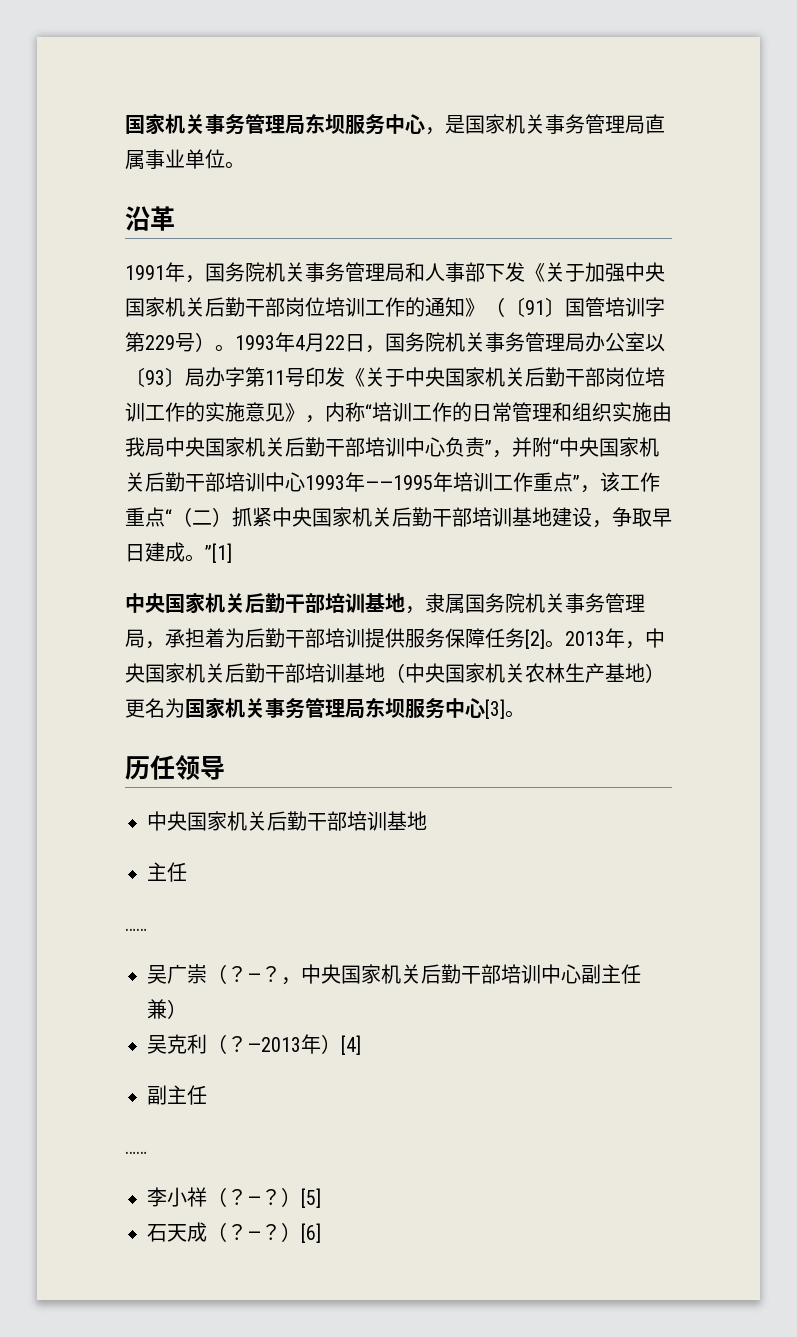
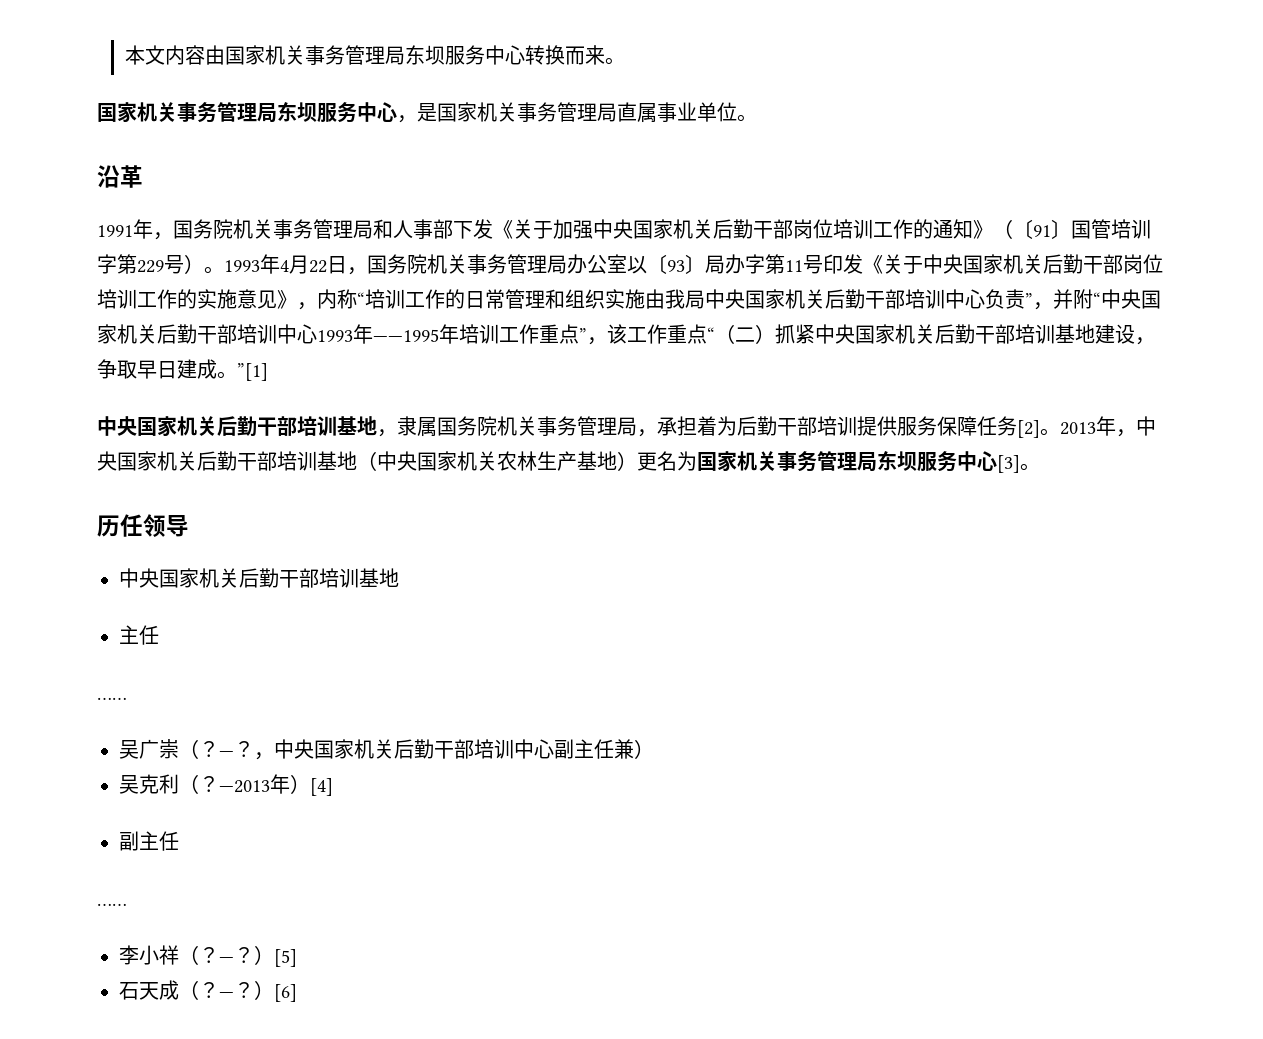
+ 本文内容由国家机关事务管理局东坝服务中心转换而来。

